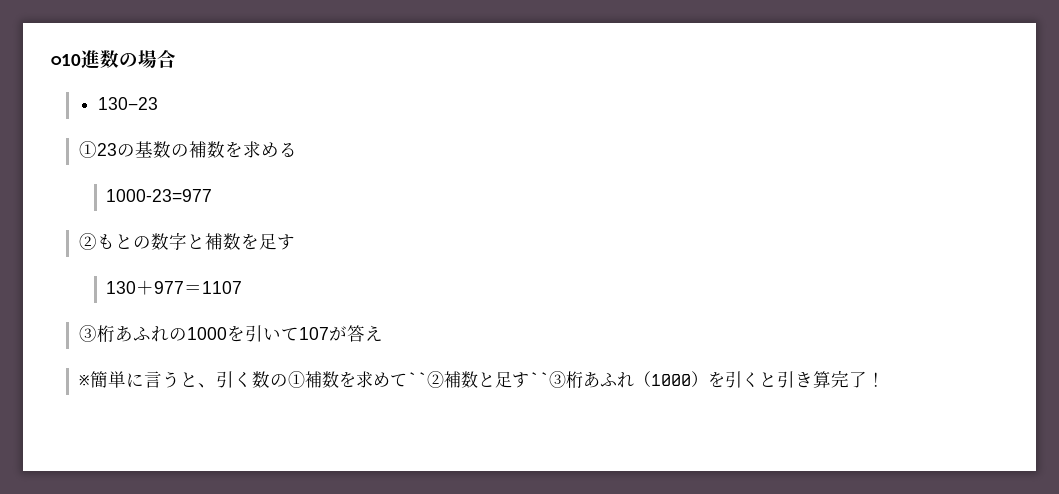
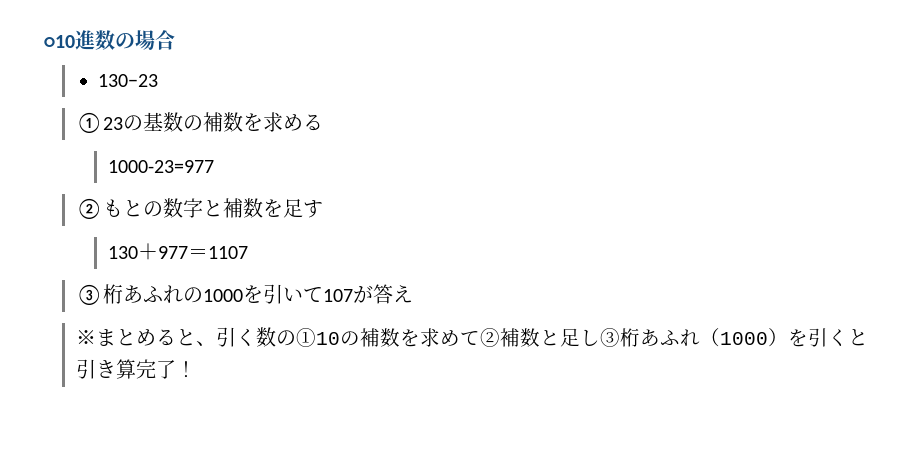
- ※簡単に言うと、引く数の①補数を求めて``②補数と足す``③桁あふれ（1000）を引くと引き算完了！
+ ※まとめると、引く数の①10の補数を求めて②補数と足し③桁あふれ（1000）を引くと引き算完了！

